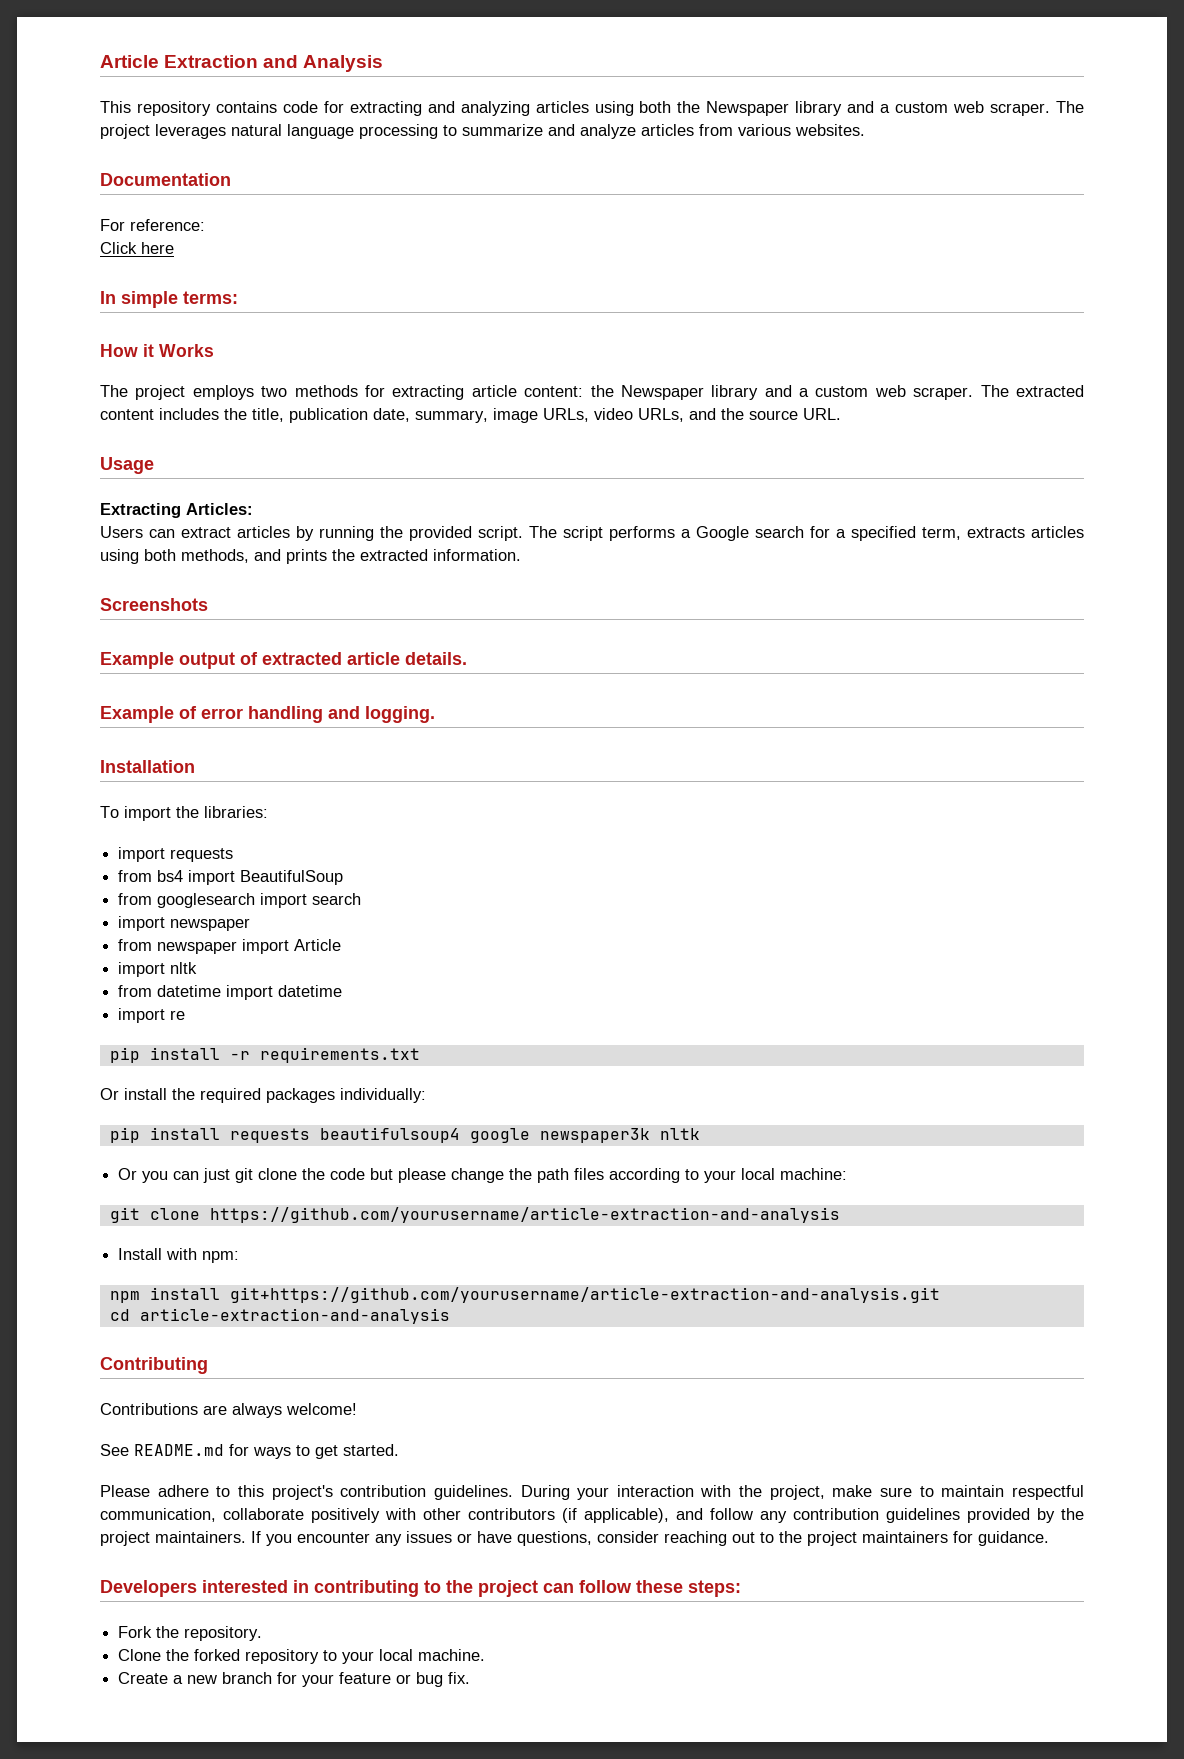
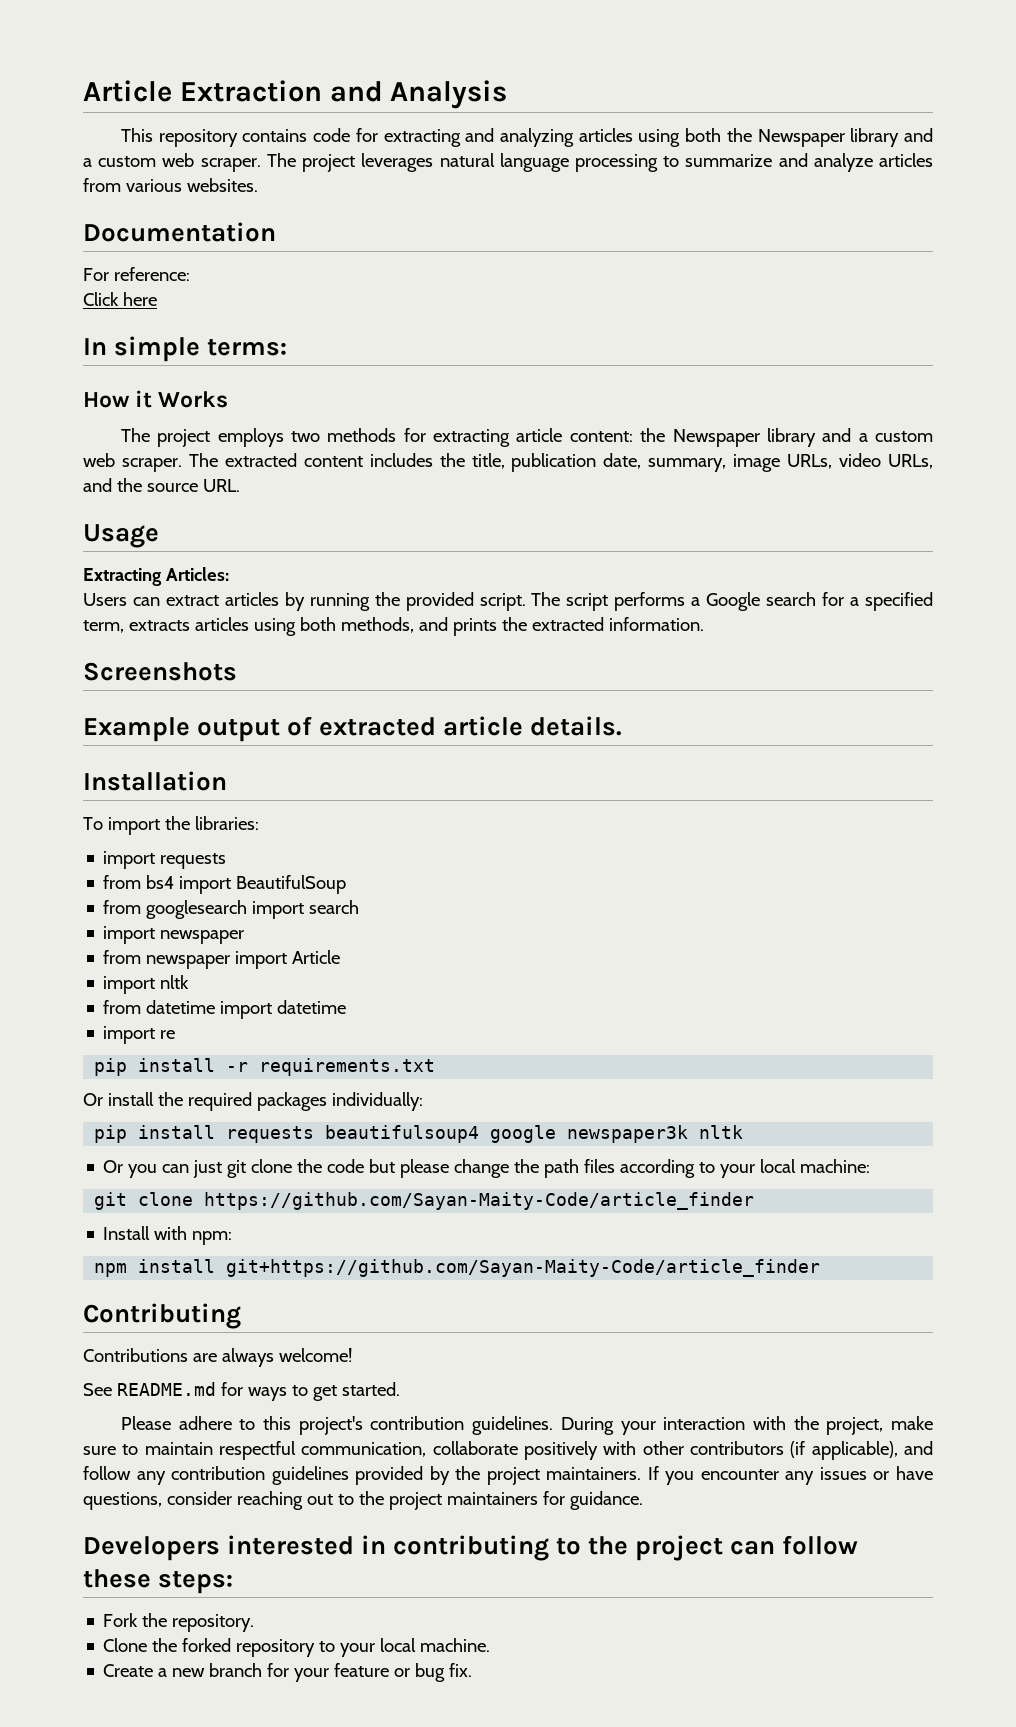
- Example of error handling and logging.
- git clone https://github.com/yourusername/article-extraction-and-analysis
+ git clone https://github.com/Sayan-Maity-Code/article_finder
- npm install git+https://github.com/yourusername/article-extraction-and-analysis.git
- cd article-extraction-and-analysis
+ npm install git+https://github.com/Sayan-Maity-Code/article_finder

